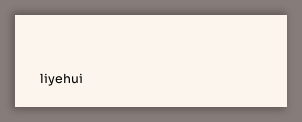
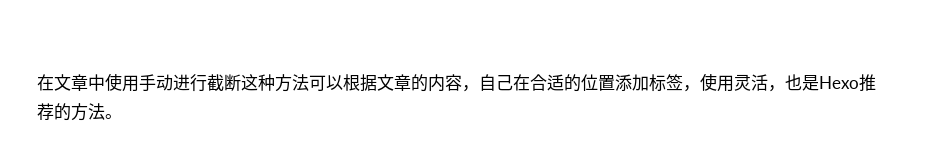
- liyehui
+ 在文章中使用手动进行截断这种方法可以根据文章的内容，自己在合适的位置添加标签，使用灵活，也是Hexo推荐的方法。

